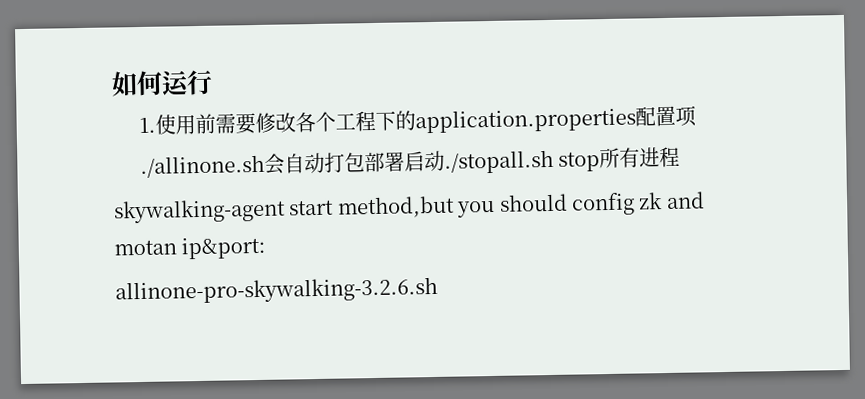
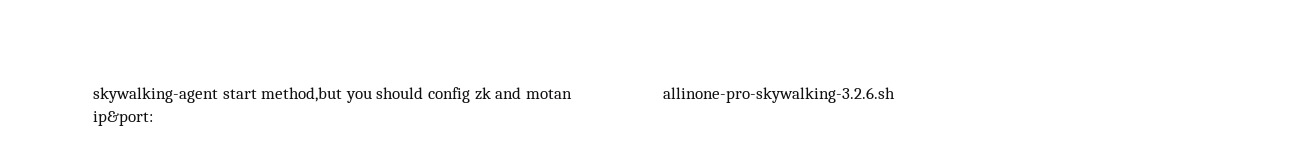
- 如何运行
- 1.使用前需要修改各个工程下的application.properties配置项
- ./allinone.sh会自动打包部署启动./stopall.sh stop所有进程

